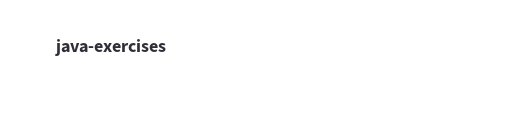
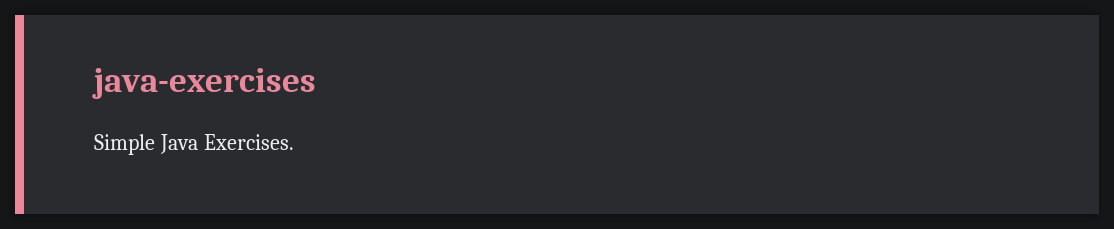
+ Simple Java Exercises.

